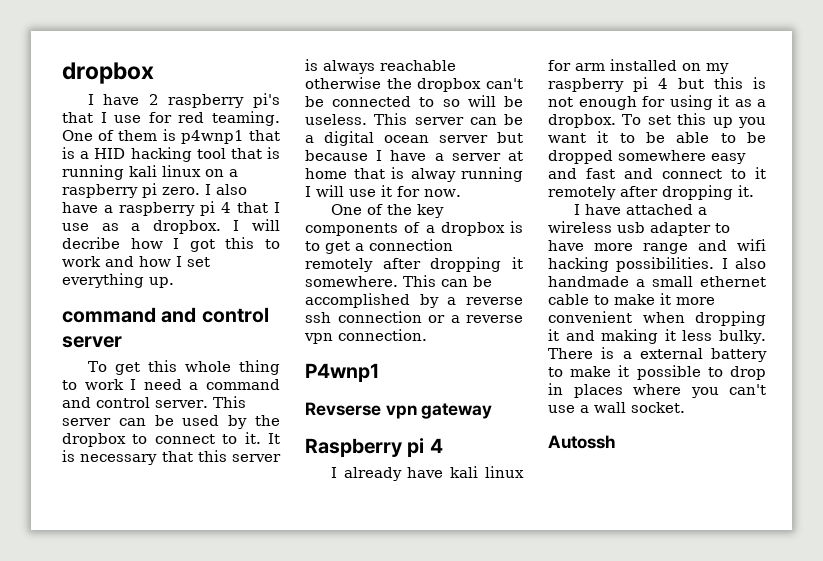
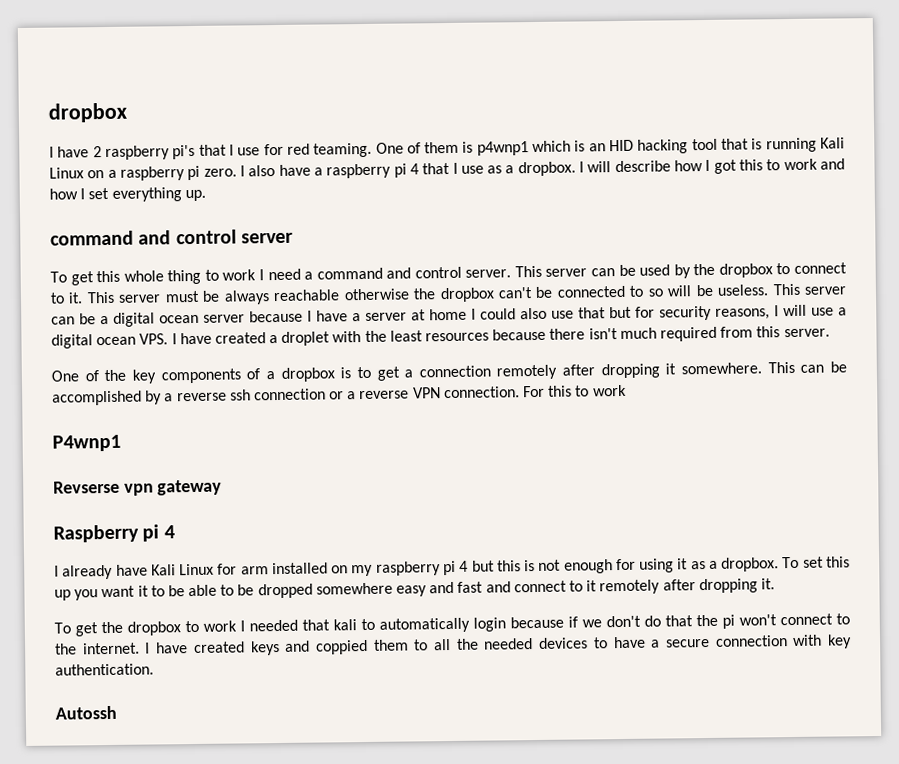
- One of them is p4wnp1 that is a HID hacking tool that is running kali linux on a raspberry pi zero.
+ One of them is p4wnp1 which is an HID hacking tool that is running Kali Linux on a raspberry pi zero.
- I will decribe how I got this to work and how I set everything up.
+ I will describe how I got this to work and how I set everything up.
- It is necessary that this server is always reachable otherwise the dropbox can't be connected to so will be useless.
+ This server must be always reachable otherwise the dropbox can't be connected to so will be useless.
- This server can be a digital ocean server but because I have a server at home that is alway running I will use it for now.
+ This server can be a digital ocean server because I have a server at home I could also use that but for security reasons, I will use a digital ocean VPS. I have created a droplet with the least resources because there isn't much required from this server.
- This can be accomplished by a reverse ssh connection or a reverse vpn connection.
+ This can be accomplished by a reverse ssh connection or a reverse VPN connection. For this to work
- I already have kali linux for arm installed on my raspberry pi 4 but this is not enough for using it as a dropbox.
+ I already have Kali Linux for arm installed on my raspberry pi 4 but this is not enough for using it as a dropbox.
- I have attached a wireless usb adapter to have more range and wifi hacking possibilities. I also handmade a small ethernet cable to make it more convenient when dropping it and making it less bulky. There is a external battery to make it possible to drop in places where you can't use a wall socket.
+ To get the dropbox to work I needed that kali to automatically login because if we don't do that the pi won't connect to the internet. I have created keys and coppied them to all the needed devices to have a secure connection with key authentication.

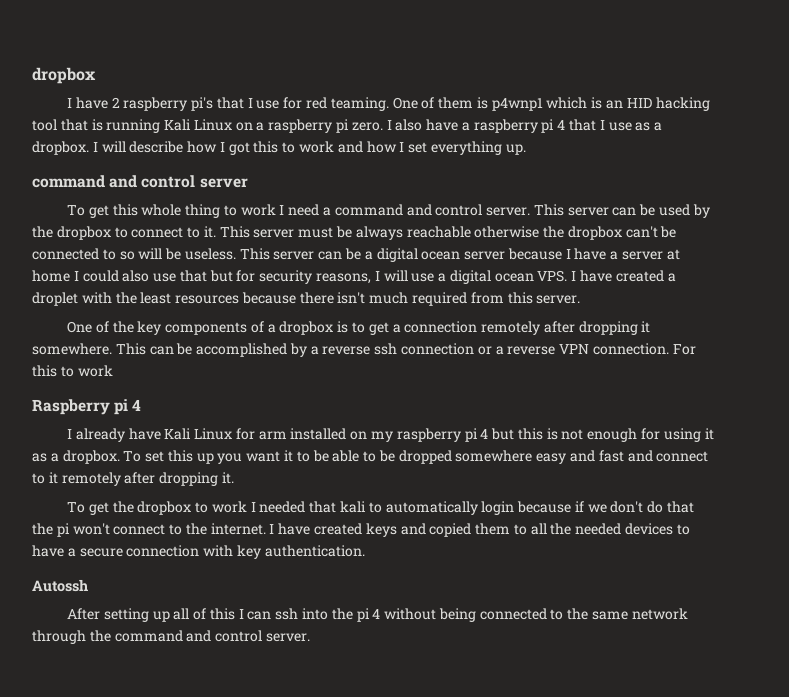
- P4wnp1
- Revserse vpn gateway
- I have created keys and coppied them to all the needed devices to have a secure connection with key authentication.
+ I have created keys and copied them to all the needed devices to have a secure connection with key authentication.
+ After setting up all of this I can ssh into the pi 4 without being connected to the same network through the command and control server.

